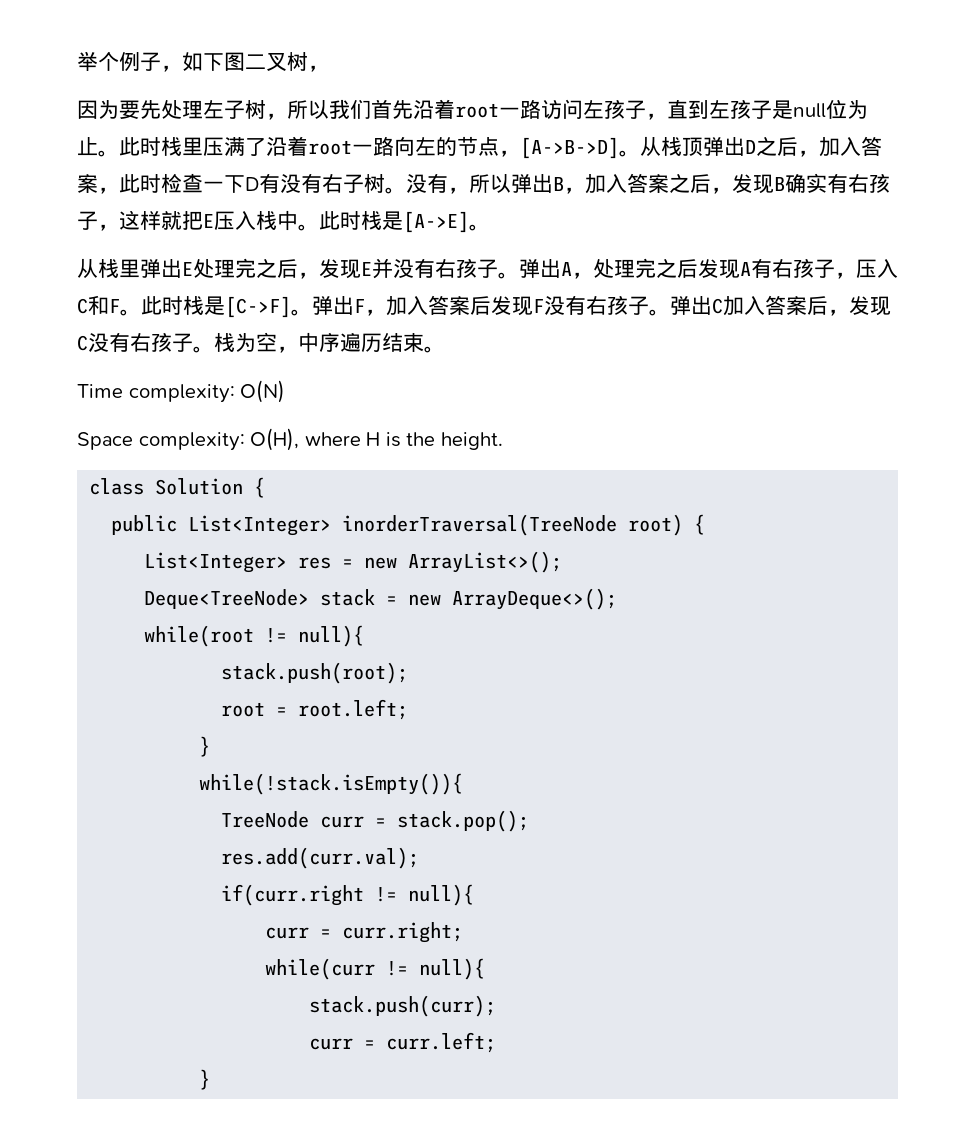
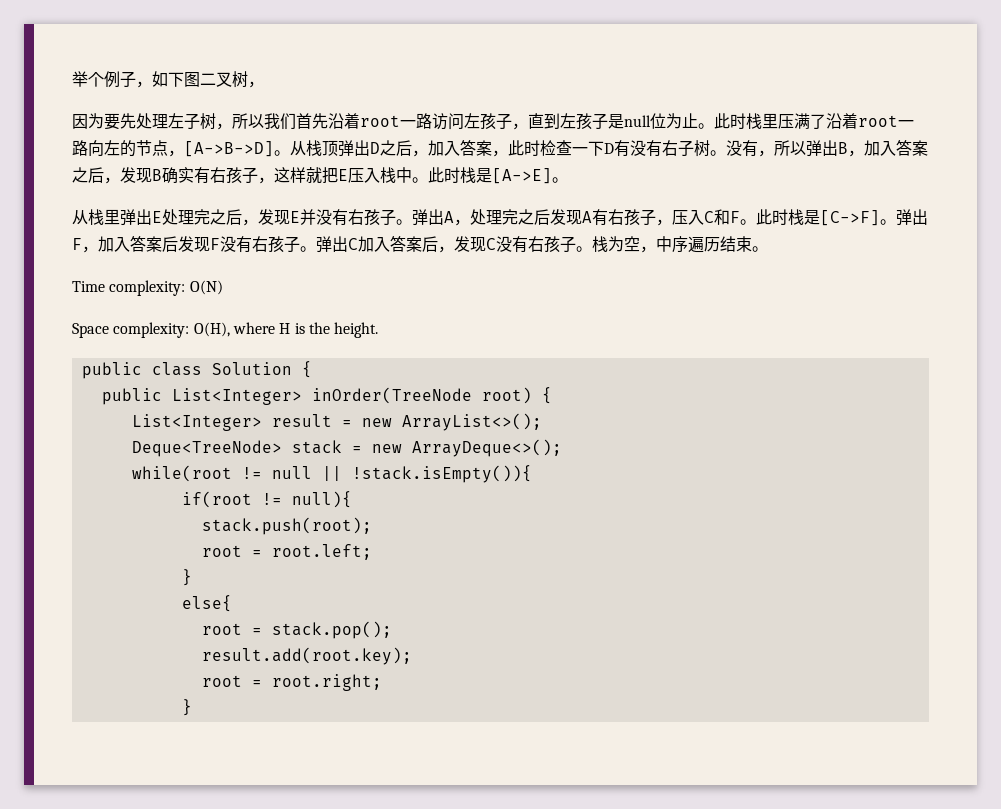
- class Solution {
+ public class Solution {
- public List<Integer> inorderTraversal(TreeNode root) {
+ public List<Integer> inOrder(TreeNode root) {
- List<Integer> res = new ArrayList<>();
+ List<Integer> result = new ArrayList<>();
- while(root != null){
+ while(root != null || !stack.isEmpty()){
+ if(root != null){
- while(!stack.isEmpty()){
- TreeNode curr = stack.pop();
+ else{
+ root = stack.pop();
- res.add(curr.val);
- if(curr.right != null){
- curr = curr.right;
- while(curr != null){
- stack.push(curr);
- curr = curr.left;
+ result.add(root.key);
+ root = root.right;

